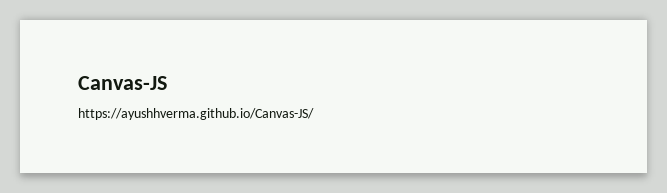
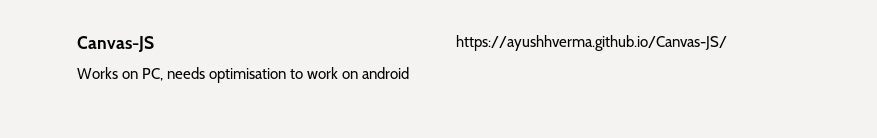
- https://ayushhverma.github.io/Canvas-JS/
+ Works on PC, needs optimisation to work on android https://ayushhverma.github.io/Canvas-JS/

